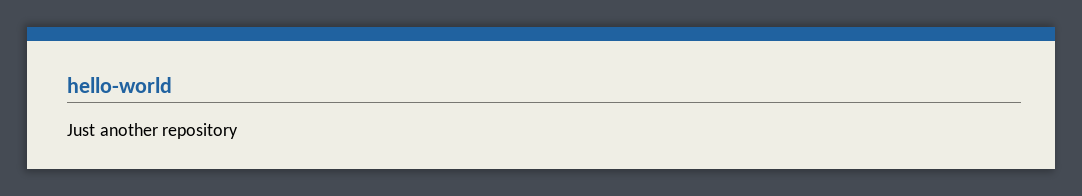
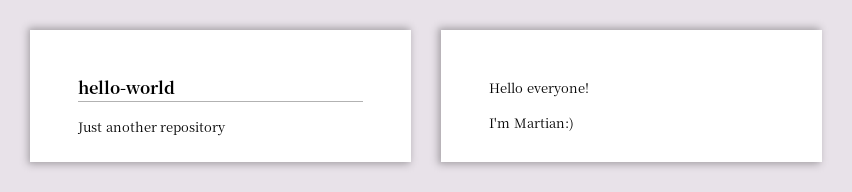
+ Hello everyone!
+ I'm Martian:)

